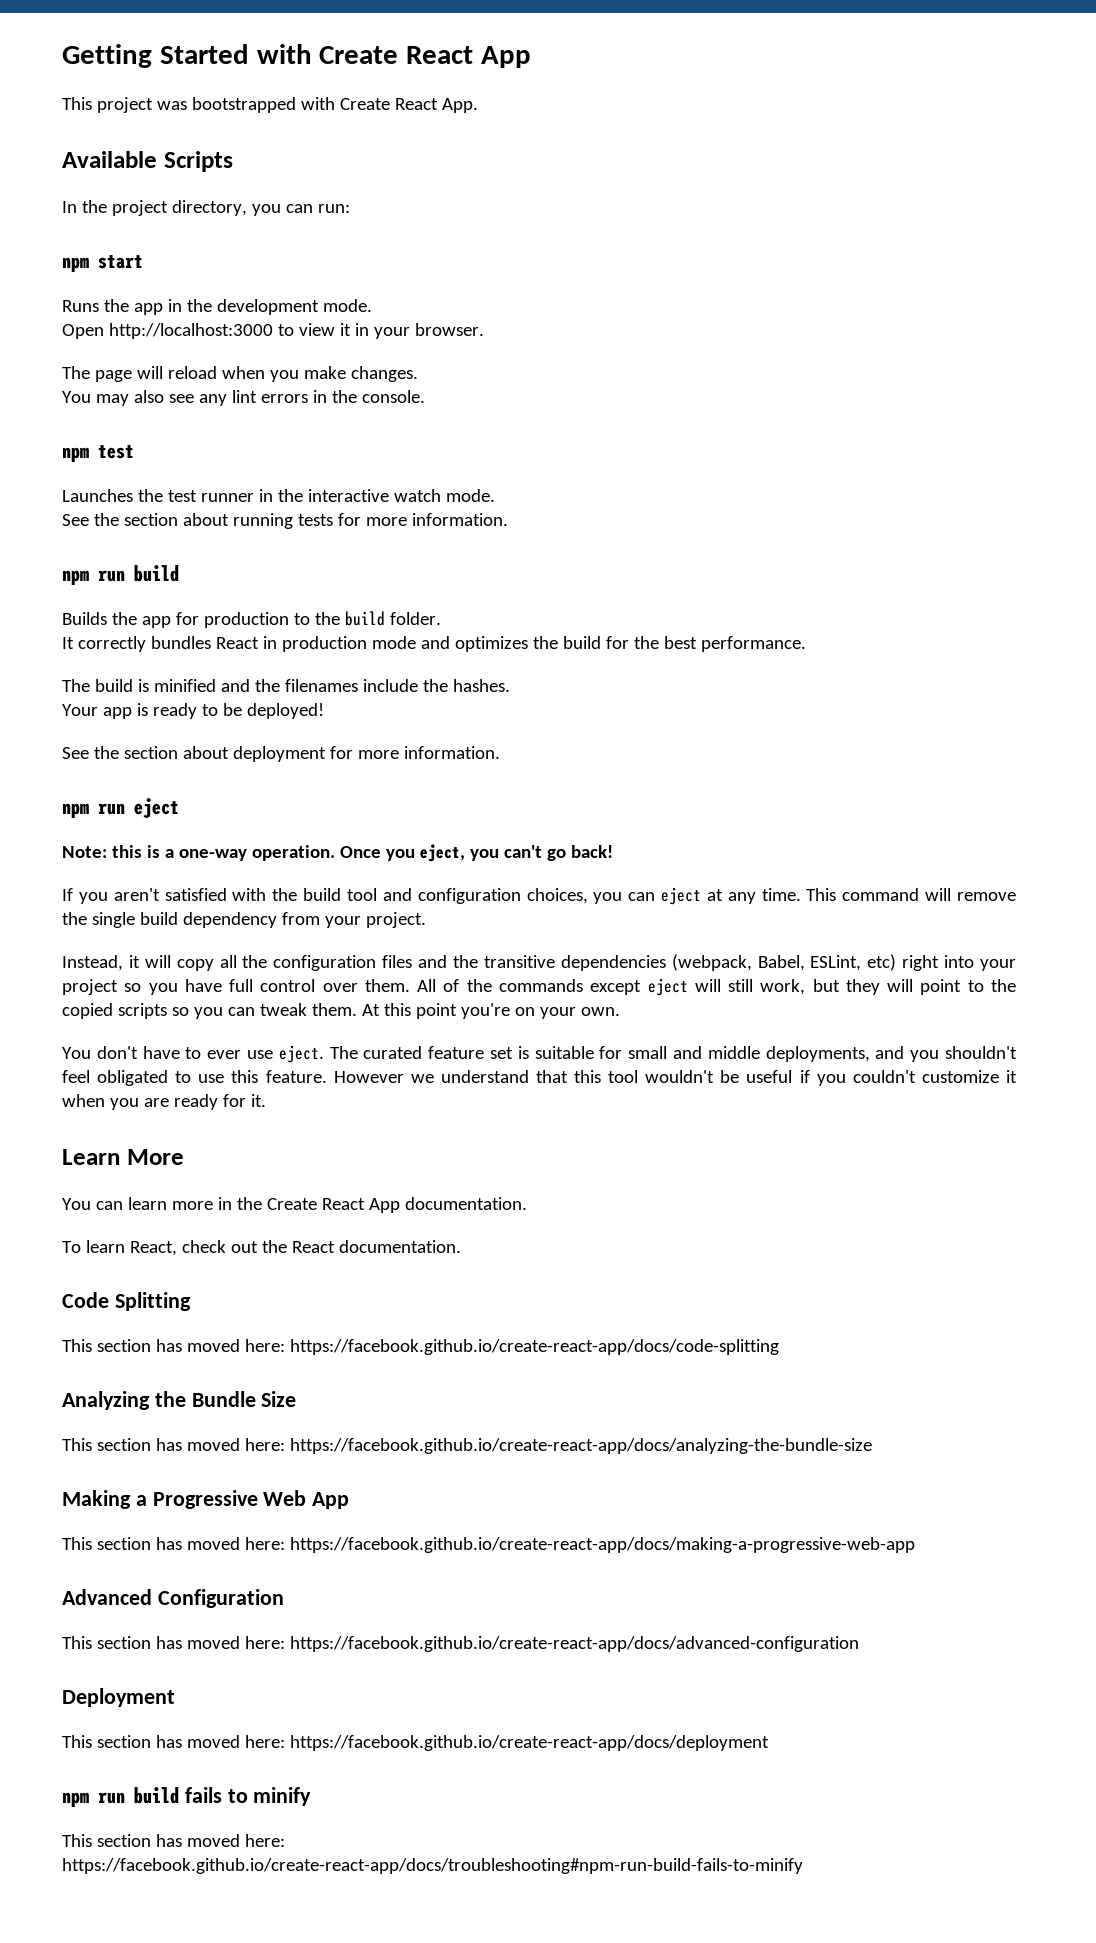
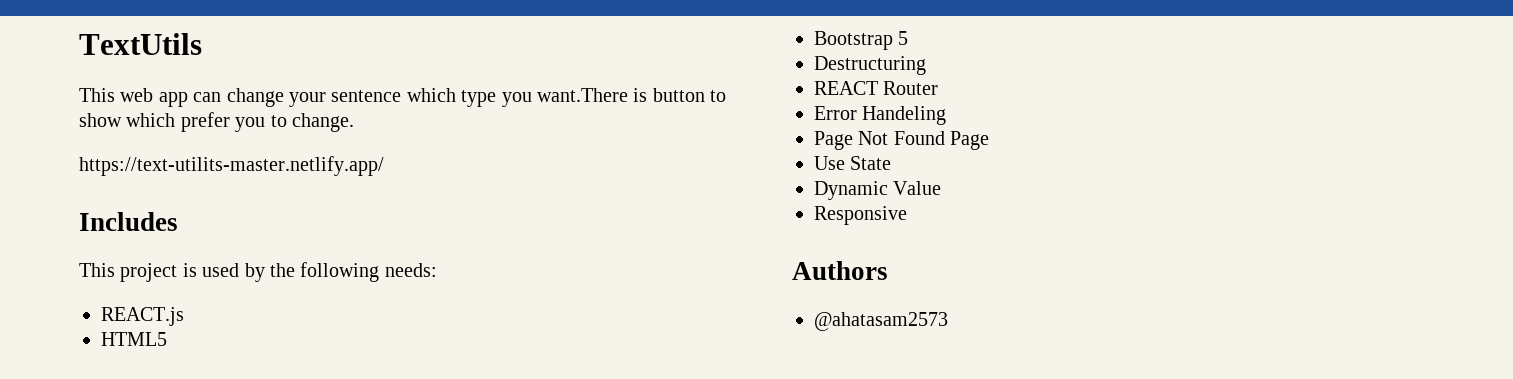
- Getting Started with Create React App
- This project was bootstrapped with Create React App.
- Available Scripts
- In the project directory, you can run:
- npm start
- Runs the app in the development mode.
- Open http://localhost:3000 to view it in your browser.
- The page will reload when you make changes.
- You may also see any lint errors in the console.
- npm test
- Launches the test runner in the interactive watch mode.
- See the section about running tests for more information.
- npm run build
- Builds the app for production to the build folder.
- It correctly bundles React in production mode and optimizes the build for the best performance.
- The build is minified and the filenames include the hashes.
- Your app is ready to be deployed!
- See the section about deployment for more information.
- npm run eject
- Note: this is a one-way operation. Once you eject, you can't go back!
- If you aren't satisfied with the build tool and configuration choices, you can eject at any time. This command will remove the single build dependency from your project.
- Instead, it will copy all the configuration files and the transitive dependencies (webpack, Babel, ESLint, etc) right into your project so you have full control over them. All of the commands except eject will still work, but they will point to the copied scripts so you can tweak them. At this point you're on your own.
- You don't have to ever use eject. The curated feature set is suitable for small and middle deployments, and you shouldn't feel obligated to use this feature. However we understand that this tool wouldn't be useful if you couldn't customize it when you are ready for it.
- Learn More
- You can learn more in the Create React App documentation.
- To learn React, check out the React documentation.
- Code Splitting
- This section has moved here: https://facebook.github.io/create-react-app/docs/code-splitting
- Analyzing the Bundle Size
- This section has moved here: https://facebook.github.io/create-react-app/docs/analyzing-the-bundle-size
- Making a Progressive Web App
- This section has moved here: https://facebook.github.io/create-react-app/docs/making-a-progressive-web-app
- Advanced Configuration
- This section has moved here: https://facebook.github.io/create-react-app/docs/advanced-configuration
- Deployment
- This section has moved here: https://facebook.github.io/create-react-app/docs/deployment
- npm run build fails to minify
- This section has moved here: https://facebook.github.io/create-react-app/docs/troubleshooting#npm-run-build-fails-to-minify
+ TextUtils
+ This web app can change your sentence which type you want.There is button to show which prefer you to change.
+ https://text-utilits-master.netlify.app/
+ Includes
+ This project is used by the following needs:
+ REACT.js
+ HTML5
+ Bootstrap 5
+ Destructuring
+ REACT Router
+ Error Handeling
+ Page Not Found Page
+ Use State
+ Dynamic Value
+ Responsive
+ Authors
+ @ahatasam2573

